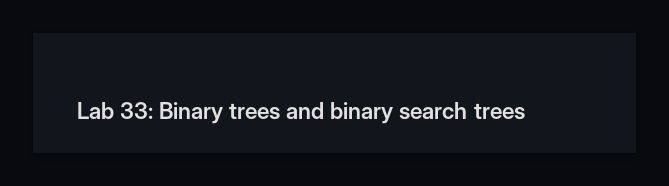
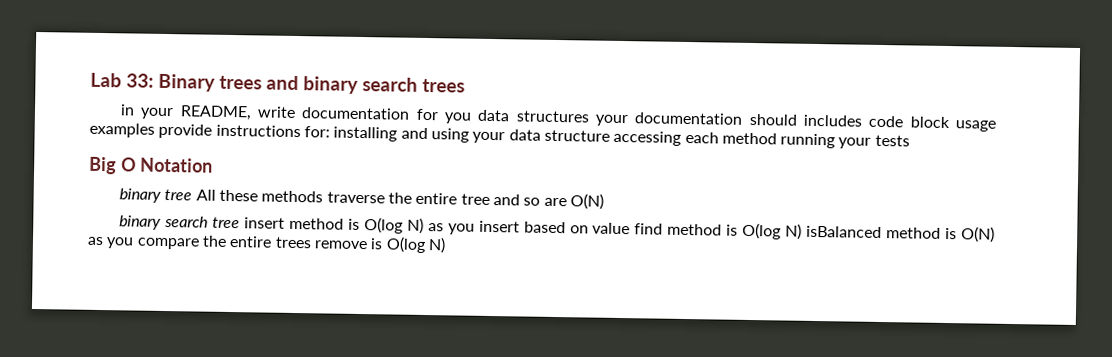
+ in your README, write documentation for you data structures your documentation should includes code block usage examples provide instructions for: installing and using your data structure accessing each method running your tests
+ Big O Notation
+ binary tree All these methods traverse the entire tree and so are O(N)
+ binary search tree insert method is O(log N) as you insert based on value find method is O(log N) isBalanced method is O(N) as you compare the entire trees remove is O(log N)

